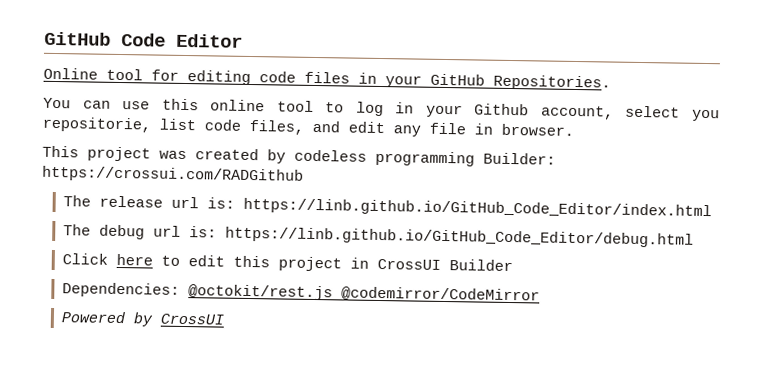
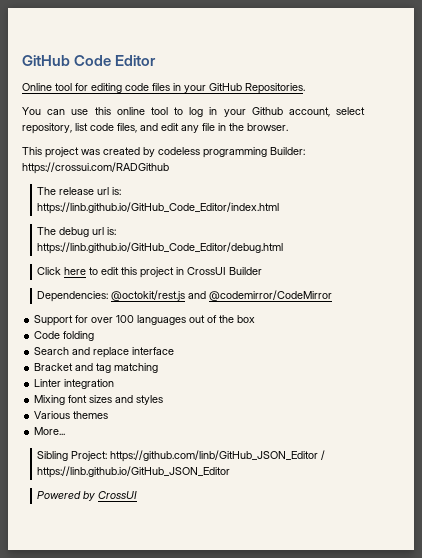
- You can use this online tool to log in your Github account, select you repositorie, list code files, and edit any file in browser.
+ You can use this online tool to log in your Github account, select repository, list code files, and edit any file in the browser.
- Dependencies: @octokit/rest.js @codemirror/CodeMirror
+ Dependencies: @octokit/rest.js and @codemirror/CodeMirror
+ Support for over 100 languages out of the box
+ Code folding
+ Search and replace interface
+ Bracket and tag matching
+ Linter integration
+ Mixing font sizes and styles
+ Various themes
+ More...
+ Sibling Project: https://github.com/linb/GitHub_JSON_Editor / https://linb.github.io/GitHub_JSON_Editor

